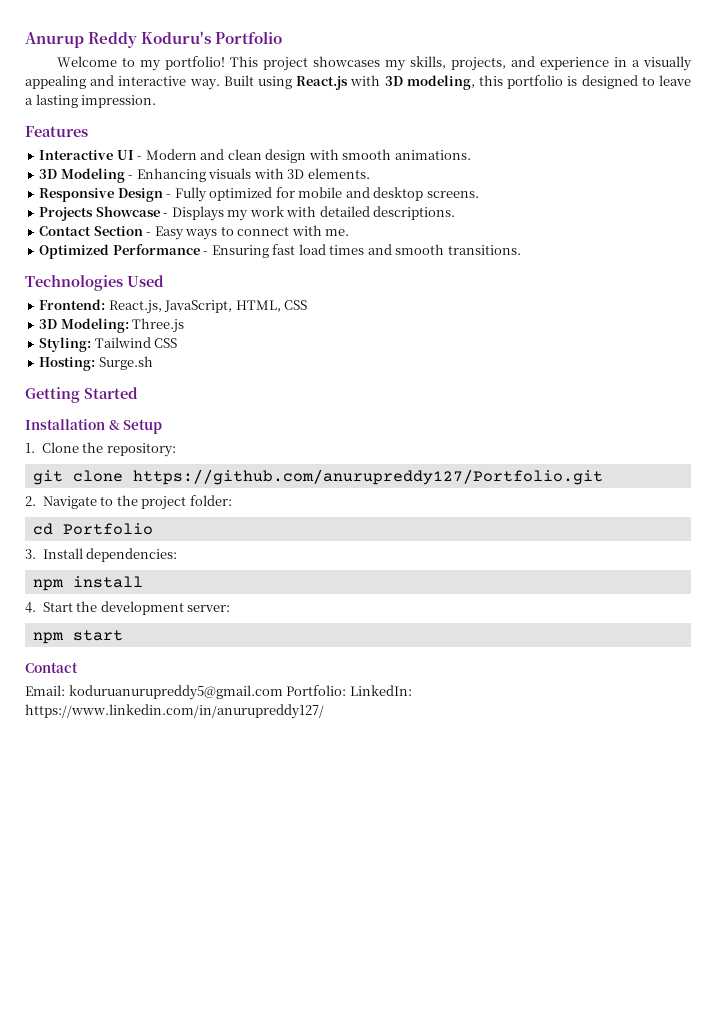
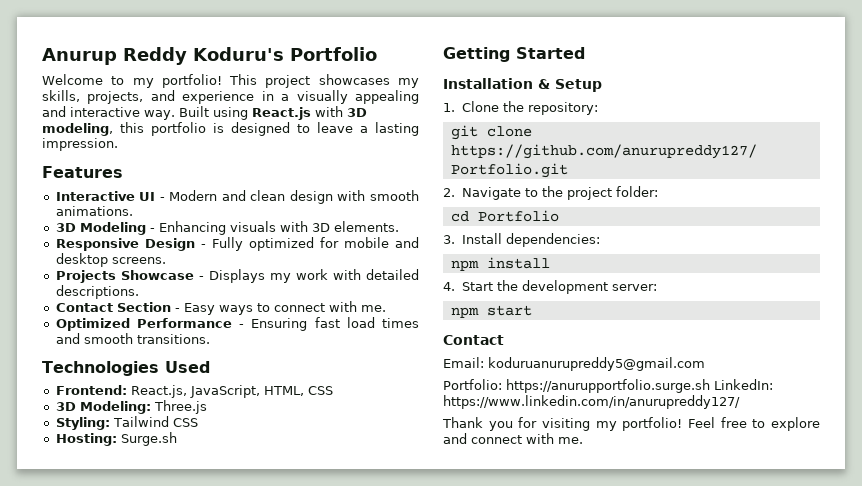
- Email: koduruanurupreddy5@gmail.com Portfolio: LinkedIn: https://www.linkedin.com/in/anurupreddy127/
+ Email: koduruanurupreddy5@gmail.com
+ Portfolio: https://anurupportfolio.surge.sh LinkedIn: https://www.linkedin.com/in/anurupreddy127/
+ Thank you for visiting my portfolio! Feel free to explore and connect with me.

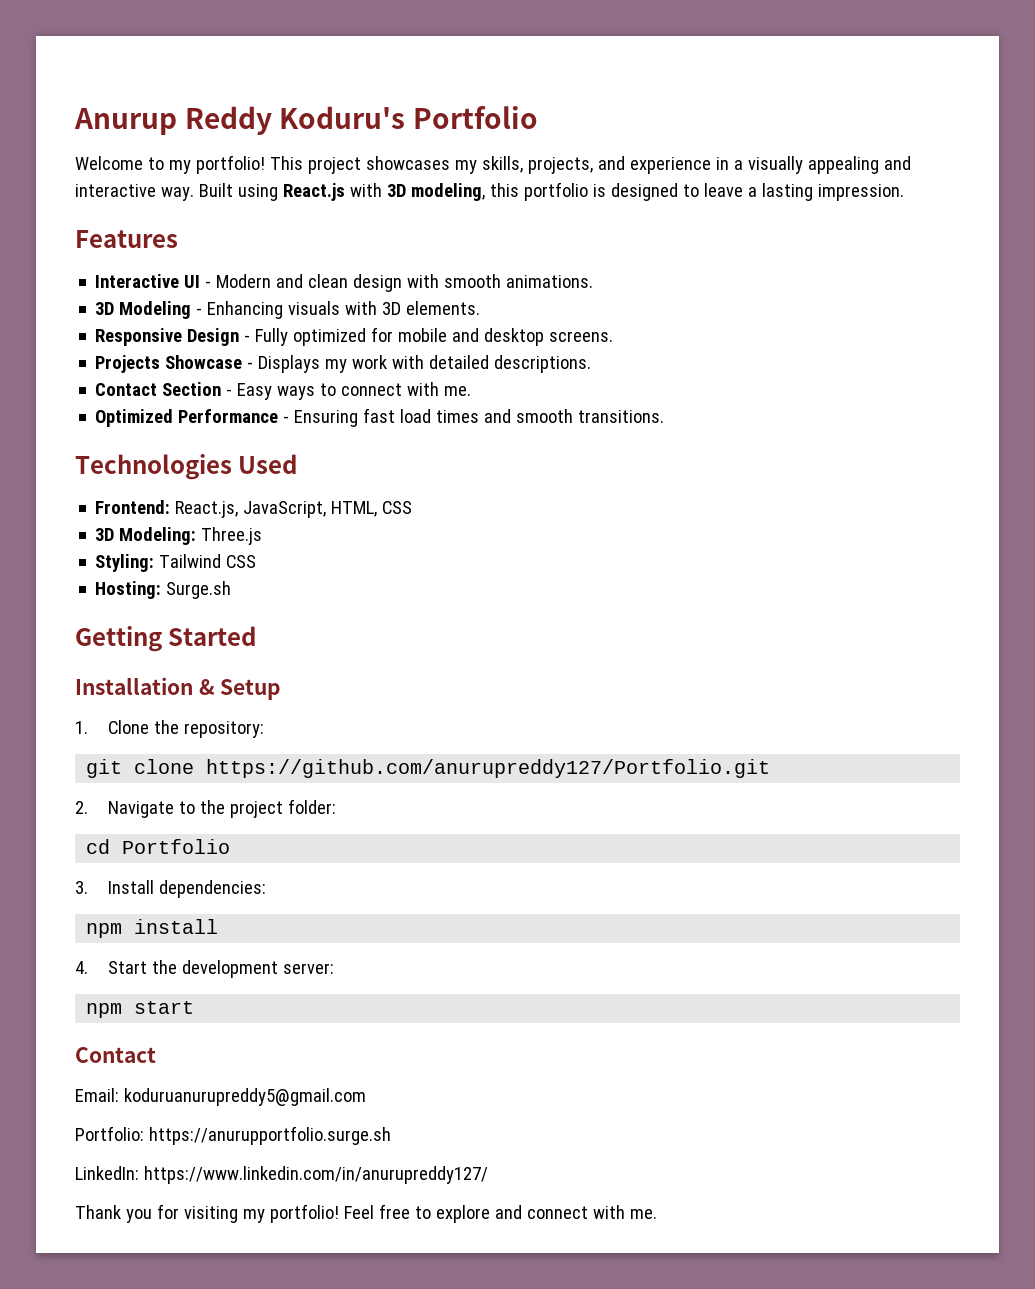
- Portfolio: https://anurupportfolio.surge.sh LinkedIn: https://www.linkedin.com/in/anurupreddy127/
+ Portfolio: https://anurupportfolio.surge.sh
+ LinkedIn: https://www.linkedin.com/in/anurupreddy127/

